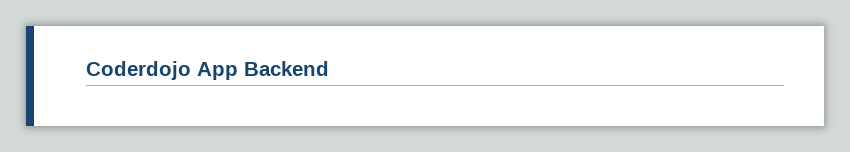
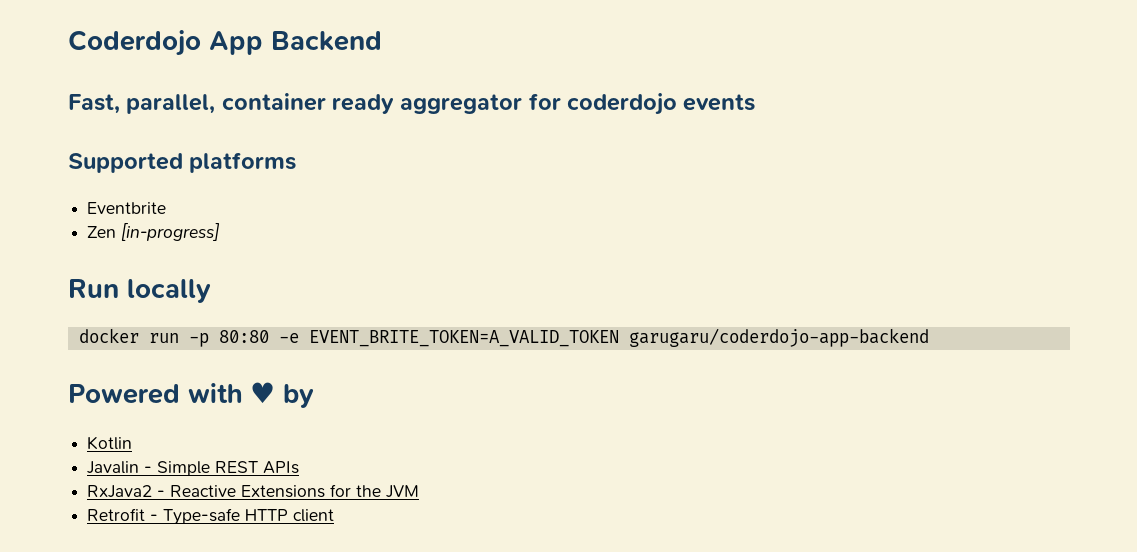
+ Fast, parallel, container ready aggregator for coderdojo events
+ Supported platforms
+ Eventbrite
+ Zen [in-progress]
+ Run locally
+ docker run -p 80:80 -e EVENT_BRITE_TOKEN=A_VALID_TOKEN garugaru/coderdojo-app-backend
+ Powered with ♥ by
+ Kotlin
+ Javalin - Simple REST APIs
+ RxJava2 - Reactive Extensions for the JVM
+ Retrofit - Type-safe HTTP client

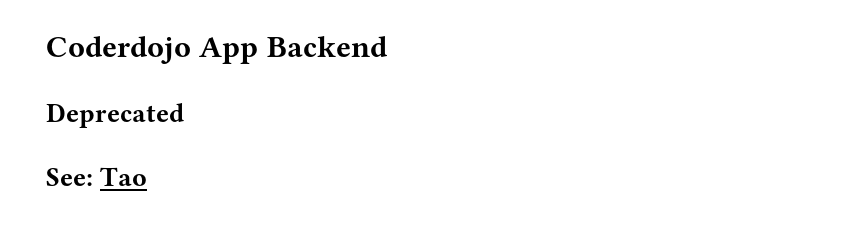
- Fast, parallel, container ready aggregator for coderdojo events
- Supported platforms
- Eventbrite
- Zen [in-progress]
- Run locally
- docker run -p 80:80 -e EVENT_BRITE_TOKEN=A_VALID_TOKEN garugaru/coderdojo-app-backend
- Powered with ♥ by
- Kotlin
- Javalin - Simple REST APIs
- RxJava2 - Reactive Extensions for the JVM
- Retrofit - Type-safe HTTP client
+ Deprecated
+ See: Tao

